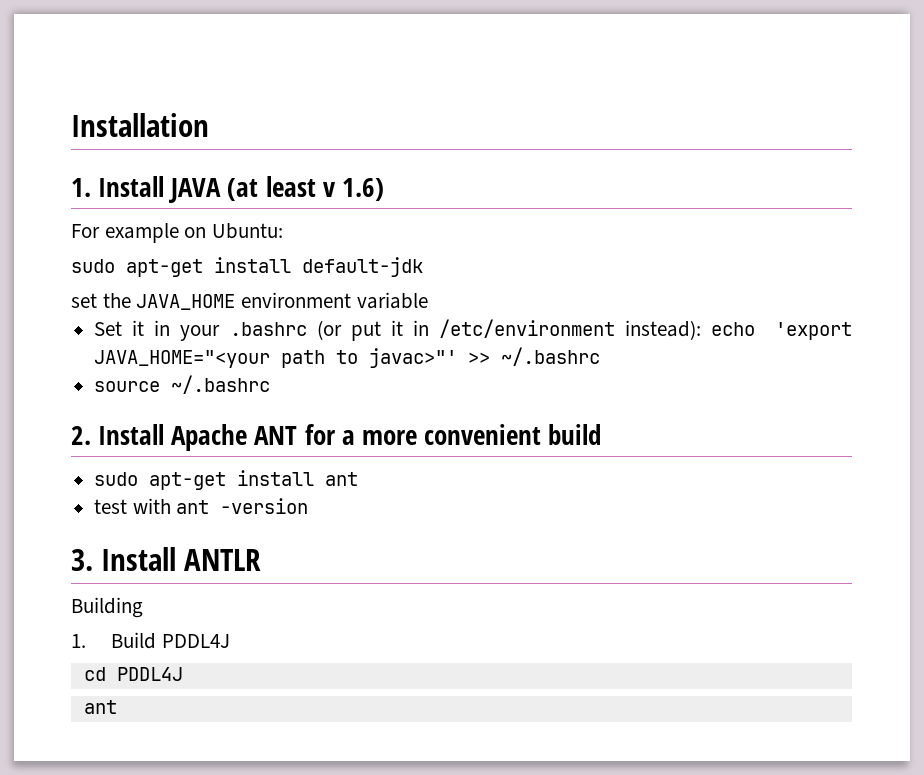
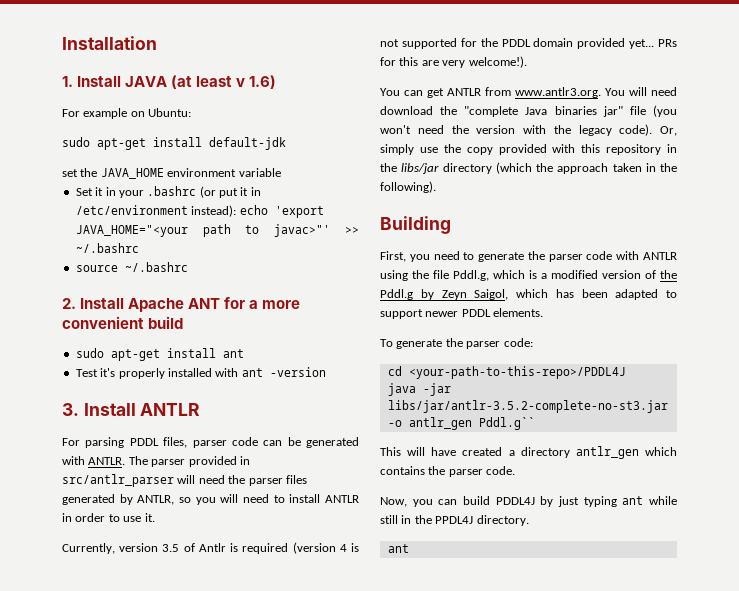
- test with ant -version
+ Test it's properly installed with ant -version
+ For parsing PDDL files, parser code can be generated with ANTLR. The parser provided in src/antlr_parser will need the parser files generated by ANTLR, so you will need to install ANTLR in order to use it.
+ Currently, version 3.5 of Antlr is required (version 4 is not supported for the PDDL domain provided yet... PRs for this are very welcome!).
+ You can get ANTLR from www.antlr3.org. You will need download the "complete Java binaries jar" file (you won't need the version with the legacy code). Or, simply use the copy provided with this repository in the libs/jar directory (which the approach taken in the following).
  Building
- 1. Build PDDL4J
- cd PDDL4J
+ First, you need to generate the parser code with ANTLR using the file Pddl.g, which is a modified version of the Pddl.g by Zeyn Saigol, which has been adapted to support newer PDDL elements.
+ To generate the parser code:
+ cd <your-path-to-this-repo>/PDDL4J
+ java -jar libs/jar/antlr-3.5.2-complete-no-st3.jar -o antlr_gen Pddl.g``
+ This will have created a directory antlr_gen which contains the parser code.
+ Now, you can build PDDL4J by just typing ant while still in the PPDL4J directory.

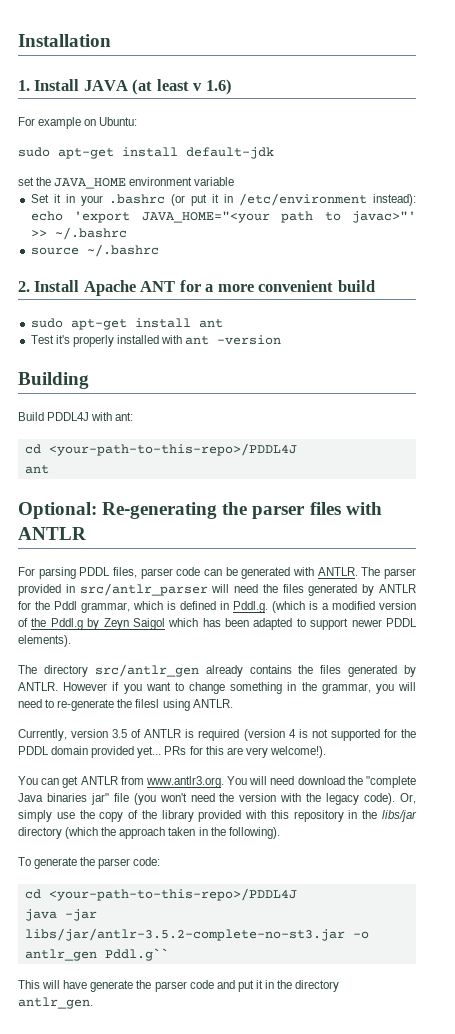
- 3. Install ANTLR
+ Building
+ Build PDDL4J with ant:
+ cd <your-path-to-this-repo>/PDDL4J
+ ant
+ Optional: Re-generating the parser files with ANTLR
- The parser provided in src/antlr_parser will need the parser files generated by ANTLR, so you will need to install ANTLR in order to use it.
+ The parser provided in src/antlr_parser will need the files generated by ANTLR for the Pddl grammar, which is defined in Pddl.g. (which is a modified version of the Pddl.g by Zeyn Saigol which has been adapted to support newer PDDL elements).
+ The directory src/antlr_gen already contains the files generated by ANTLR. However if you want to change something in the grammar, you will need to re-generate the filesl using ANTLR.
- Currently, version 3.5 of Antlr is required (version 4 is not supported for the PDDL domain provided yet...
+ Currently, version 3.5 of ANTLR is required (version 4 is not supported for the PDDL domain provided yet...
- Or, simply use the copy provided with this repository in the libs/jar directory (which the approach taken in the following).
+ Or, simply use the copy of the library provided with this repository in the libs/jar directory (which the approach taken in the following).
- Building
- First, you need to generate the parser code with ANTLR using the file Pddl.g, which is a modified version of the Pddl.g by Zeyn Saigol, which has been adapted to support newer PDDL elements.
- This will have created a directory antlr_gen which contains the parser code.
- Now, you can build PDDL4J by just typing ant while still in the PPDL4J directory.
- ant
+ This will have generate the parser code and put it in the directory antlr_gen.

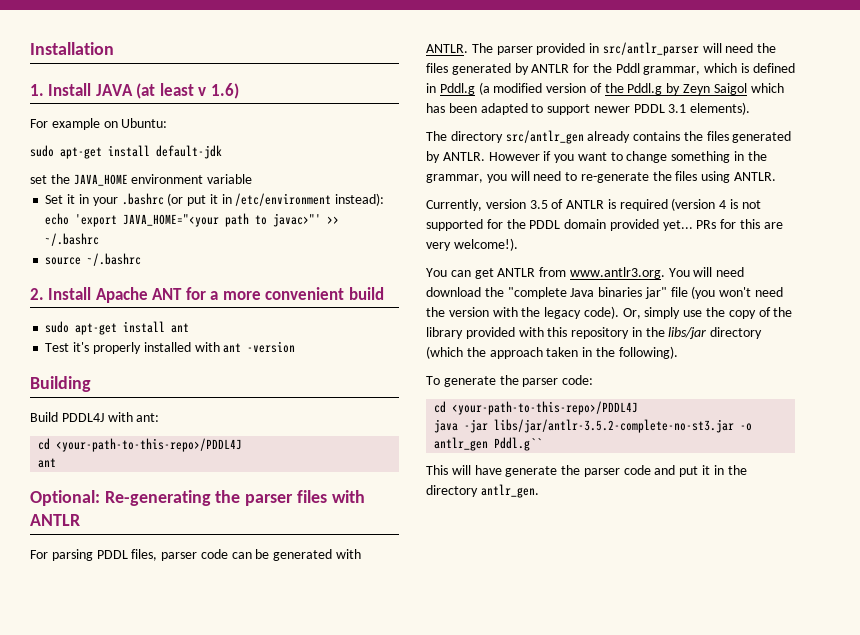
- The parser provided in src/antlr_parser will need the files generated by ANTLR for the Pddl grammar, which is defined in Pddl.g. (which is a modified version of the Pddl.g by Zeyn Saigol which has been adapted to support newer PDDL elements).
+ The parser provided in src/antlr_parser will need the files generated by ANTLR for the Pddl grammar, which is defined in Pddl.g (a modified version of the Pddl.g by Zeyn Saigol which has been adapted to support newer PDDL 3.1 elements).
- However if you want to change something in the grammar, you will need to re-generate the filesl using ANTLR.
+ However if you want to change something in the grammar, you will need to re-generate the files using ANTLR.

